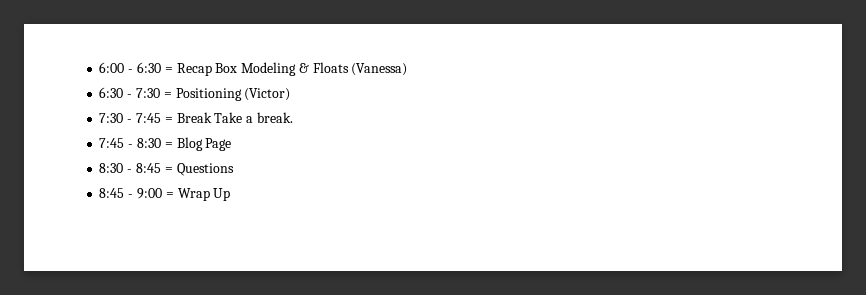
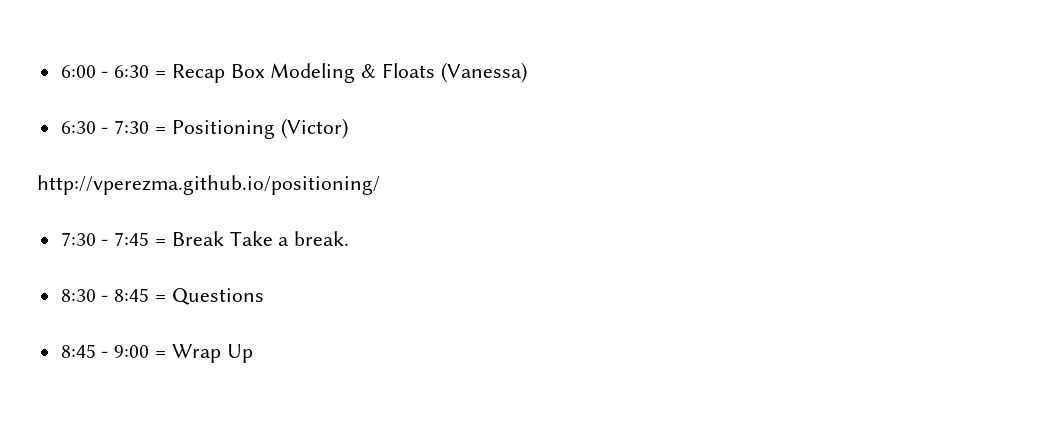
+ http://vperezma.github.io/positioning/
- 7:45 - 8:30 = Blog Page

